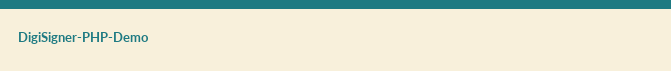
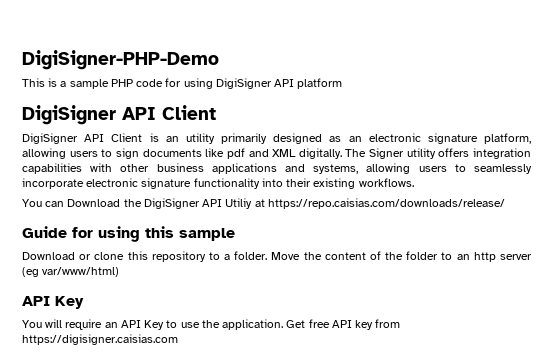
+ This is a sample PHP code for using DigiSigner API platform
+ DigiSigner API Client
+ DigiSigner API Client is an utility primarily designed as an electronic signature platform, allowing users to sign documents like pdf and XML digitally. The Signer utility offers integration capabilities with other business applications and systems, allowing users to seamlessly incorporate electronic signature functionality into their existing workflows.
+ You can Download the DigiSigner API Utiliy at https://repo.caisias.com/downloads/release/
+ Guide for using this sample
+ Download or clone this repository to a folder. Move the content of the folder to an http server (eg var/www/html)
+ API Key
+ You will require an API Key to use the application. Get free API key from https://digisigner.caisias.com

